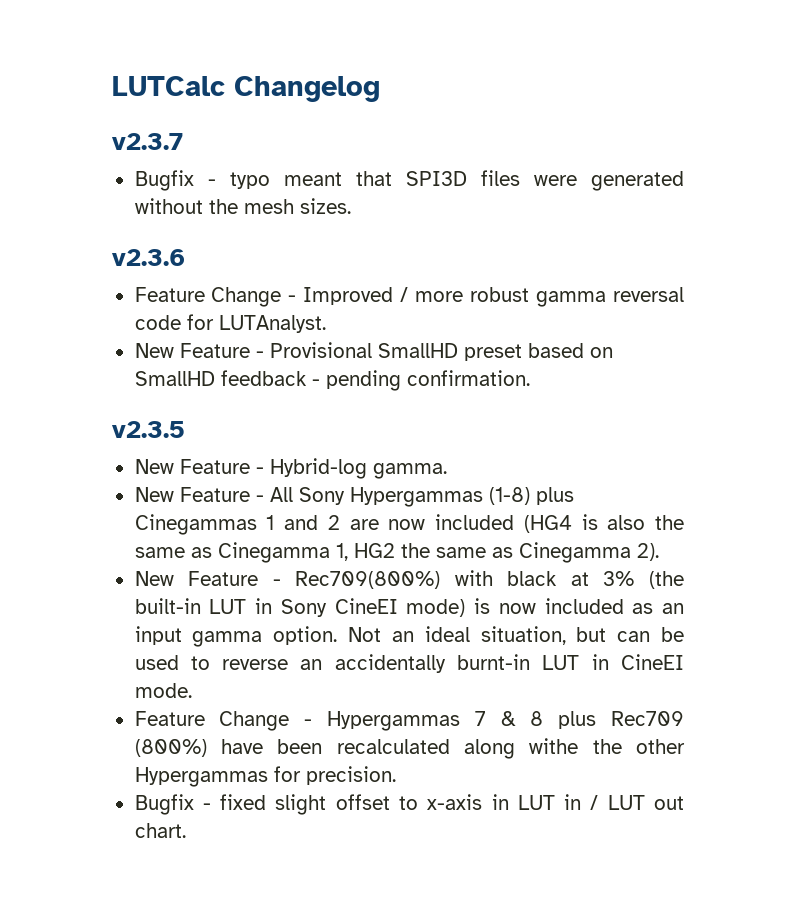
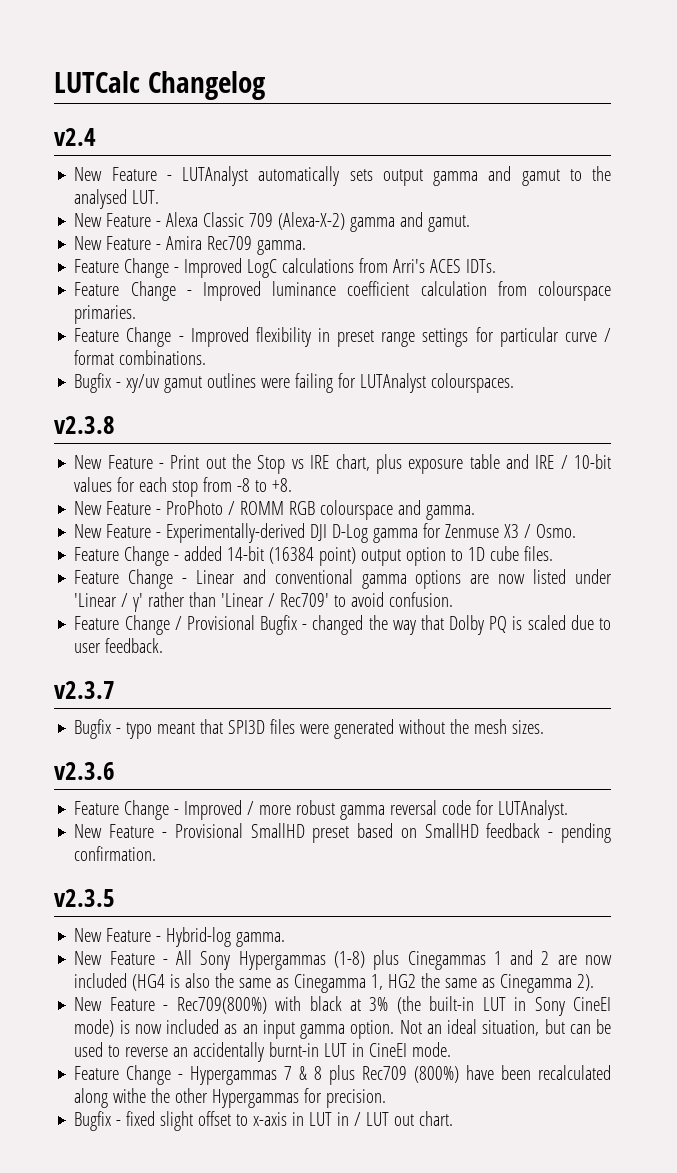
+ v2.4
+ New Feature - LUTAnalyst automatically sets output gamma and gamut to the analysed LUT.
+ New Feature - Alexa Classic 709 (Alexa-X-2) gamma and gamut.
+ New Feature - Amira Rec709 gamma.
+ Feature Change - Improved LogC calculations from Arri's ACES IDTs.
+ Feature Change - Improved luminance coefficient calculation from colourspace primaries.
+ Feature Change - Improved flexibility in preset range settings for particular curve / format combinations.
+ Bugfix - xy/uv gamut outlines were failing for LUTAnalyst colourspaces.
+ v2.3.8
+ New Feature - Print out the Stop vs IRE chart, plus exposure table and IRE / 10-bit values for each stop from -8 to +8.
+ New Feature - ProPhoto / ROMM RGB colourspace and gamma.
+ New Feature - Experimentally-derived DJI D-Log gamma for Zenmuse X3 / Osmo.
+ Feature Change - added 14-bit (16384 point) output option to 1D cube files.
+ Feature Change - Linear and conventional gamma options are now listed under 'Linear / γ' rather than 'Linear / Rec709' to avoid confusion.
+ Feature Change / Provisional Bugfix - changed the way that Dolby PQ is scaled due to user feedback.

